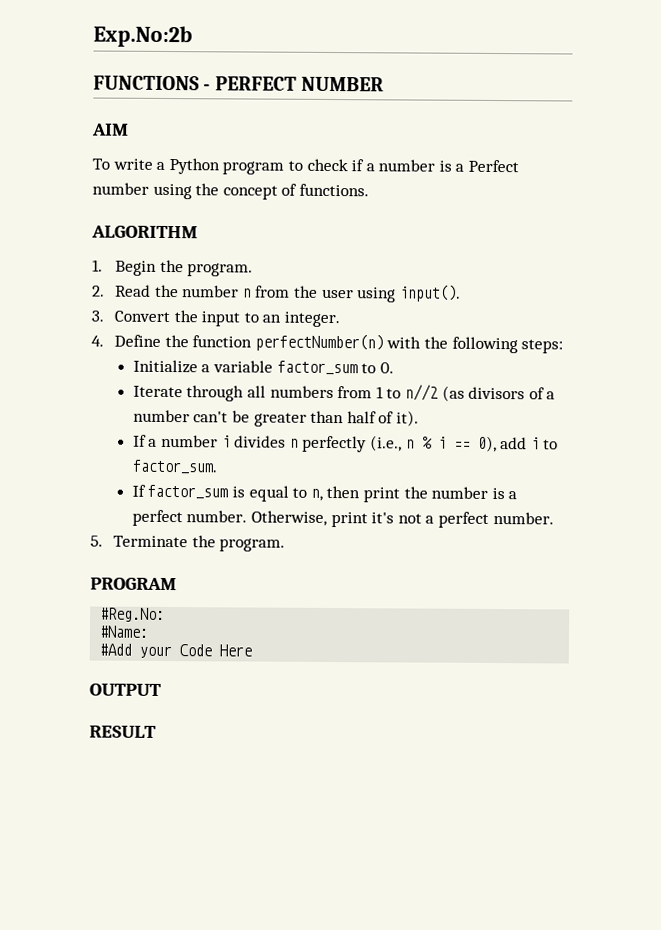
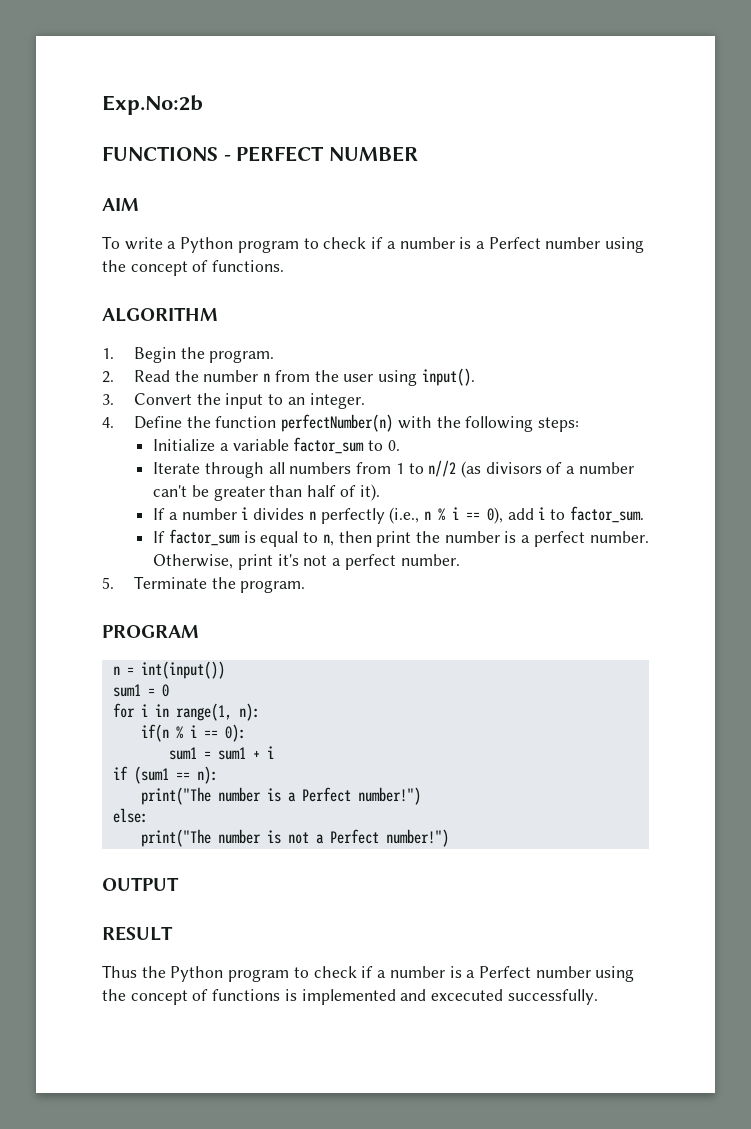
- #Reg.No:
- #Name:
- #Add your Code Here
+ n = int(input())
+ sum1 = 0
+ for i in range(1, n):
+ if(n % i == 0):
+ sum1 = sum1 + i
+ if (sum1 == n):
+ print("The number is a Perfect number!")
+ else:
+ print("The number is not a Perfect number!")
  OUTPUT
  RESULT
+ Thus the Python program to check if a number is a Perfect number using the concept of functions is implemented and excecuted successfully.

